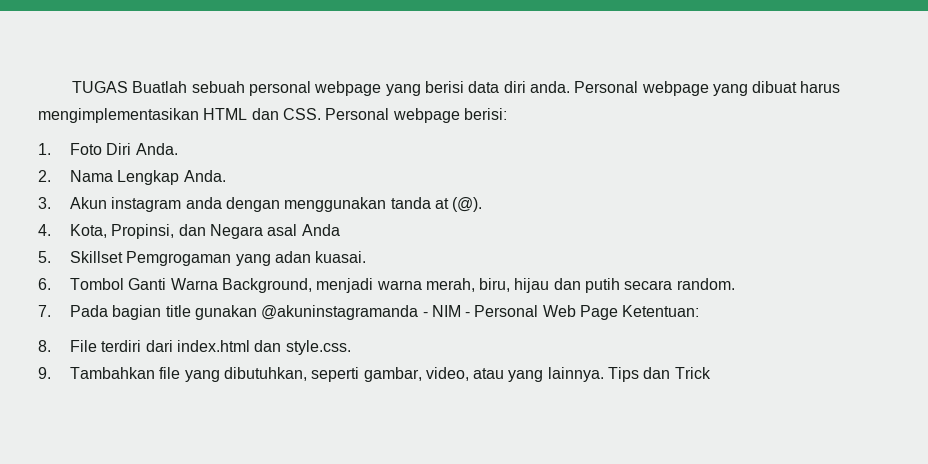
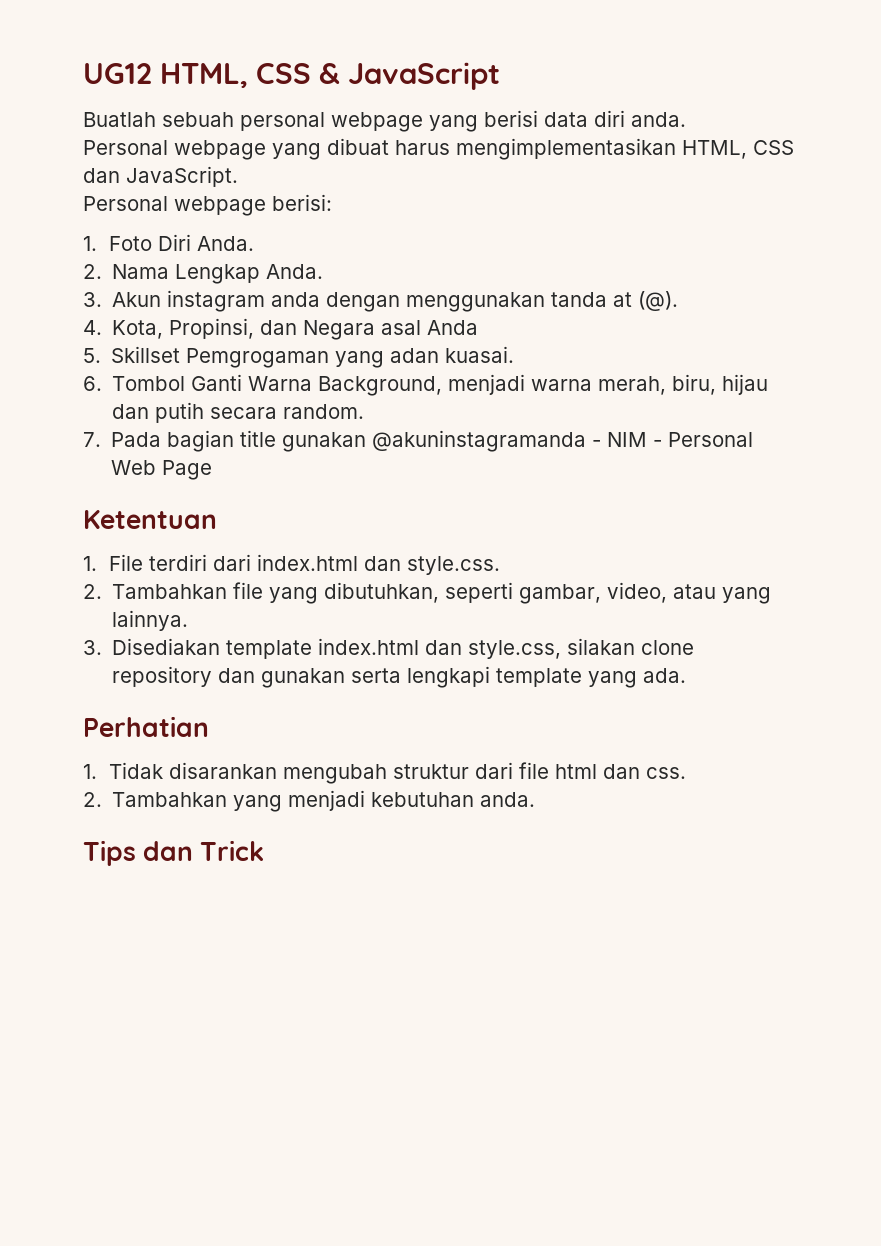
- TUGAS Buatlah sebuah personal webpage yang berisi data diri anda. Personal webpage yang dibuat harus mengimplementasikan HTML dan CSS. Personal webpage berisi:
+ UG12 HTML, CSS & JavaScript
+ Buatlah sebuah personal webpage yang berisi data diri anda.
+ Personal webpage yang dibuat harus mengimplementasikan HTML, CSS dan JavaScript.
+ Personal webpage berisi:
- 7. Pada bagian title gunakan @akuninstagramanda - NIM - Personal Web Page Ketentuan:
- 8. File terdiri dari index.html dan style.css.
+ 7. Pada bagian title gunakan @akuninstagramanda - NIM - Personal Web Page
+ Ketentuan
+ 1. File terdiri dari index.html dan style.css.
- 9. Tambahkan file yang dibutuhkan, seperti gambar, video, atau yang lainnya. Tips dan Trick
+ 2. Tambahkan file yang dibutuhkan, seperti gambar, video, atau yang lainnya.
+ 3. Disediakan template index.html dan style.css, silakan clone repository dan gunakan serta lengkapi template yang ada.
+ Perhatian
+ 1. Tidak disarankan mengubah struktur dari file html dan css.
+ 2. Tambahkan yang menjadi kebutuhan anda.
+ Tips dan Trick

